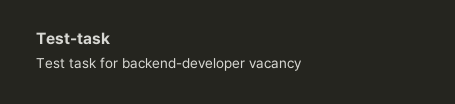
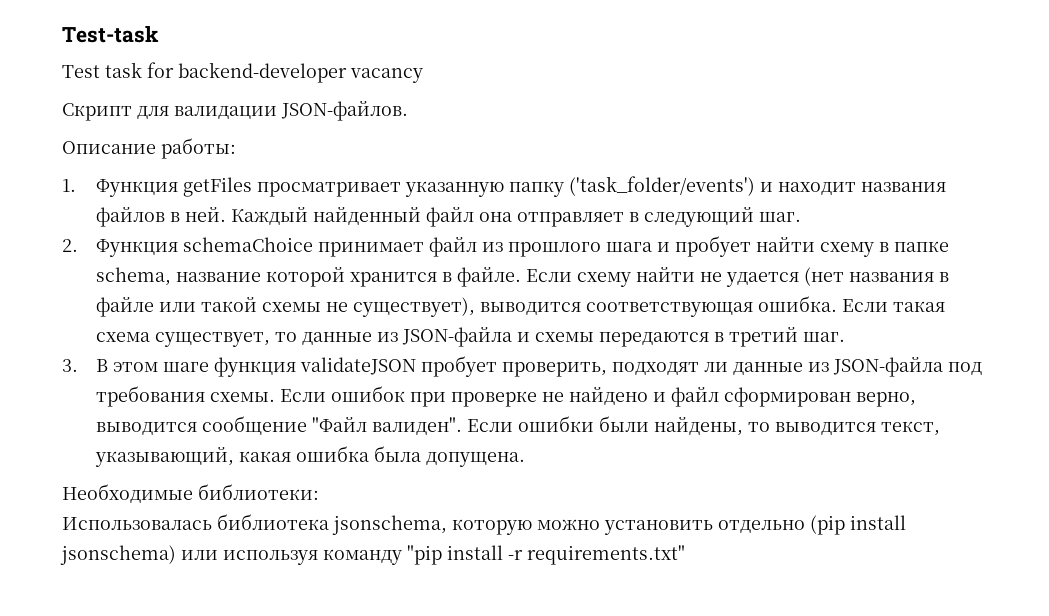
+ Скрипт для валидации JSON-файлов.
+ Описание работы:
+ 1. Функция getFiles просматривает указанную папку ('task_folder/events') и находит названия файлов в ней. Каждый найденный файл она отправляет в следующий шаг.
+ 2. Функция schemaChoice принимает файл из прошлого шага и пробует найти схему в папке schema, название которой хранится в файле. Если схему найти не удается (нет названия в файле или такой схемы не существует), выводится соответствующая ошибка. Если такая схема существует, то данные из JSON-файла и схемы передаются в третий шаг.
+ 3. В этом шаге функция validateJSON пробует проверить, подходят ли данные из JSON-файла под требования схемы. Если ошибок при проверке не найдено и файл сформирован верно, выводится сообщение "Файл валиден". Если ошибки были найдены, то выводится текст, указывающий, какая ошибка была допущена.
+ Необходимые библиотеки:
+ Использовалась библиотека jsonschema, которую можно установить отдельно (pip install jsonschema) или используя команду "pip install -r requirements.txt"

